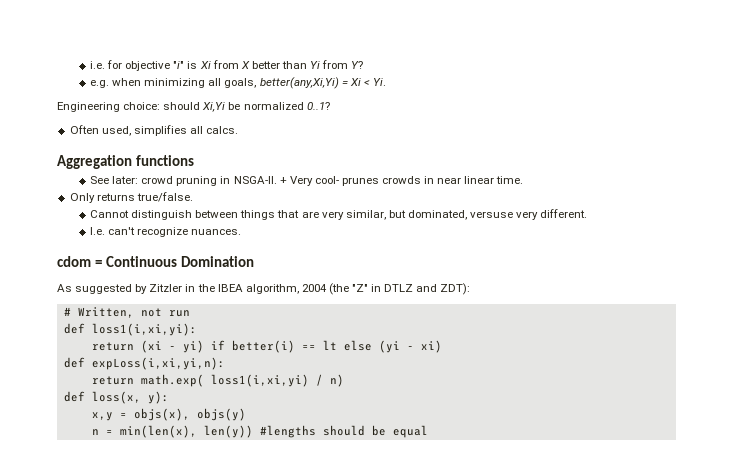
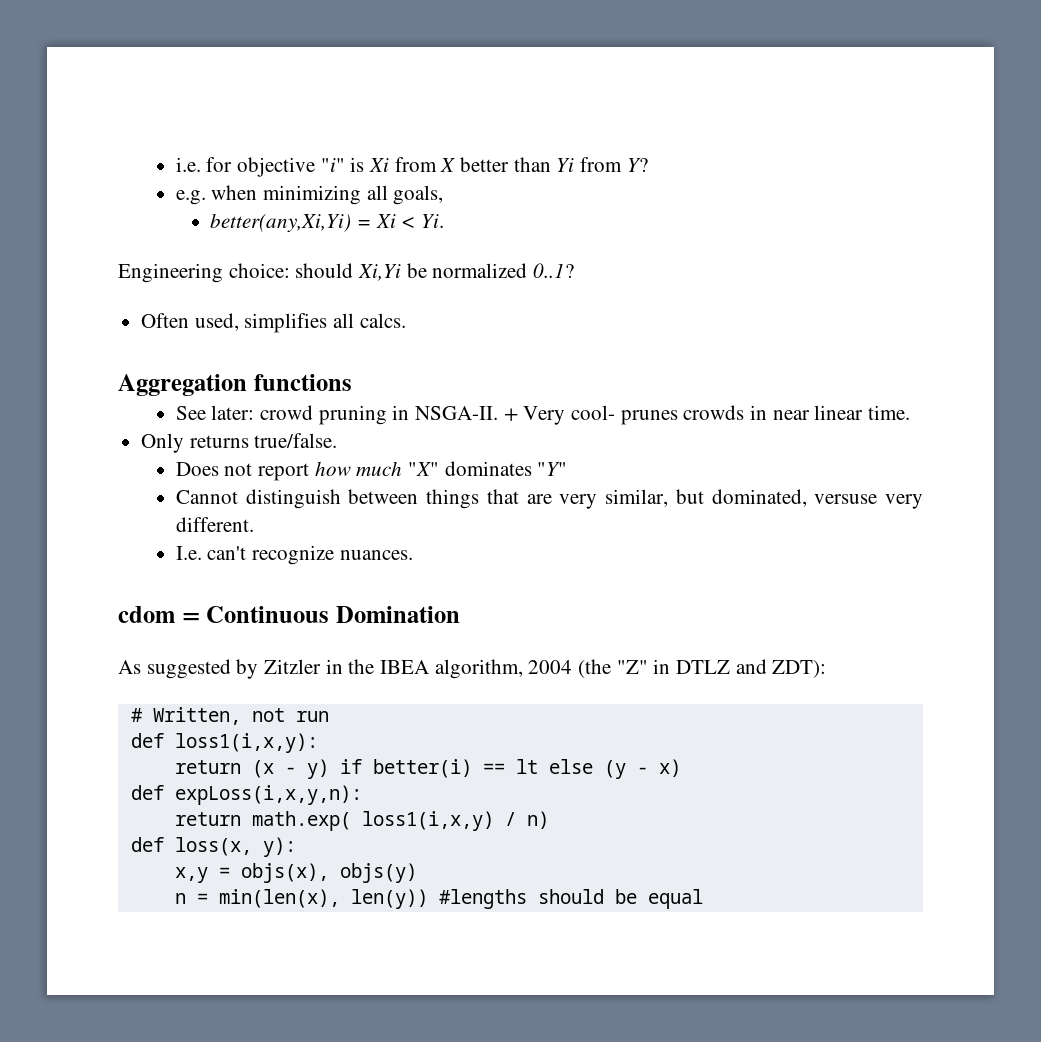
- e.g. when minimizing all goals, better(any,Xi,Yi) = Xi < Yi.
+ e.g. when minimizing all goals,
+ better(any,Xi,Yi) = Xi < Yi.
+ Does not report how much "X" dominates "Y"
- def loss1(i,xi,yi):
- return (xi - yi) if better(i) == lt else (yi - xi)
- def expLoss(i,xi,yi,n):
+ def loss1(i,x,y):
+ return (x - y) if better(i) == lt else (y - x)
+ def expLoss(i,x,y,n):
- return math.exp( loss1(i,xi,yi) / n)
+ return math.exp( loss1(i,x,y) / n)

